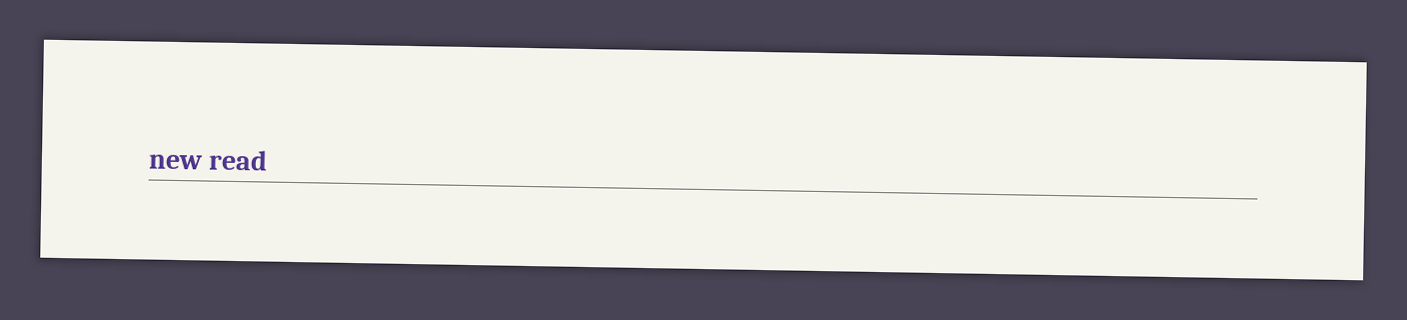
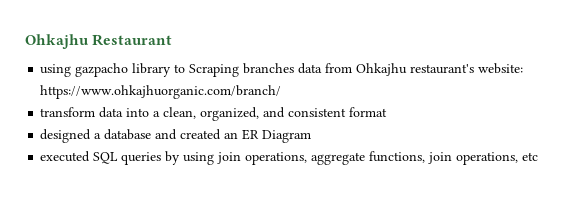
- new read
+ Ohkajhu Restaurant
+ using gazpacho library to Scraping branches data from Ohkajhu restaurant's website: https://www.ohkajhuorganic.com/branch/
+ transform data into a clean, organized, and consistent format
+ designed a database and created an ER Diagram
+ executed SQL queries by using join operations, aggregate functions, join operations, etc

